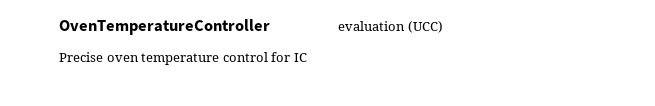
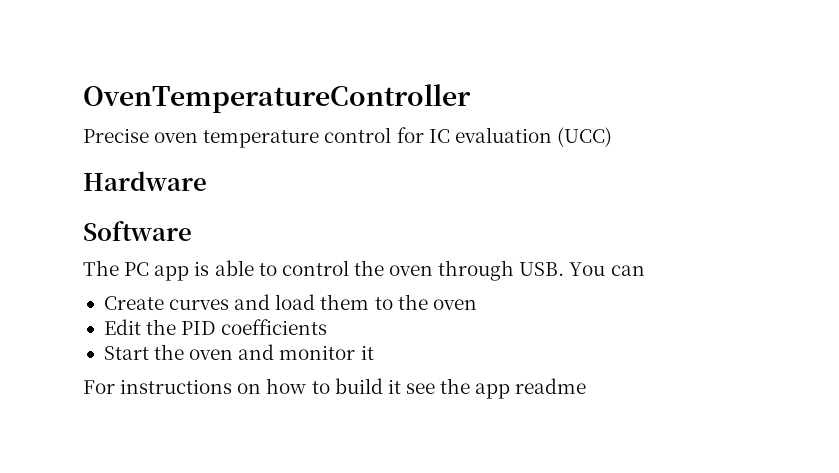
+ Hardware
+ Software
+ The PC app is able to control the oven through USB. You can
+ Create curves and load them to the oven
+ Edit the PID coefficients
+ Start the oven and monitor it
+ For instructions on how to build it see the app readme

